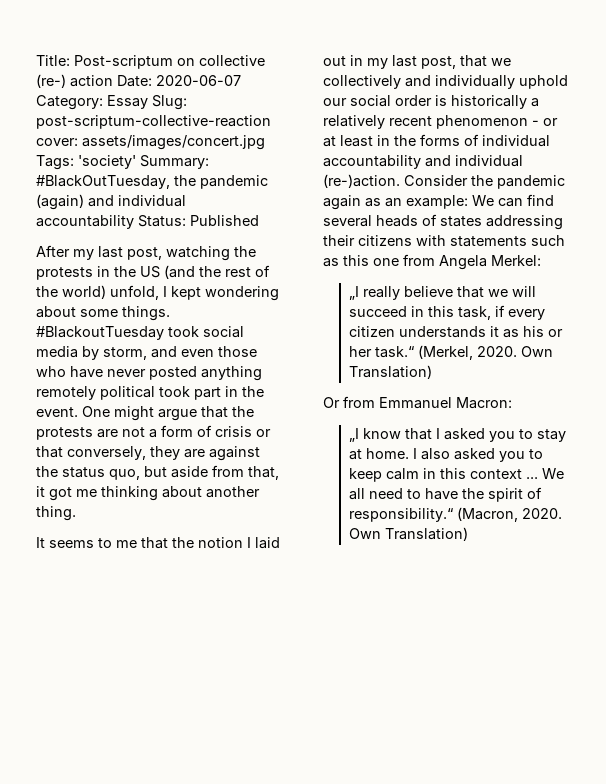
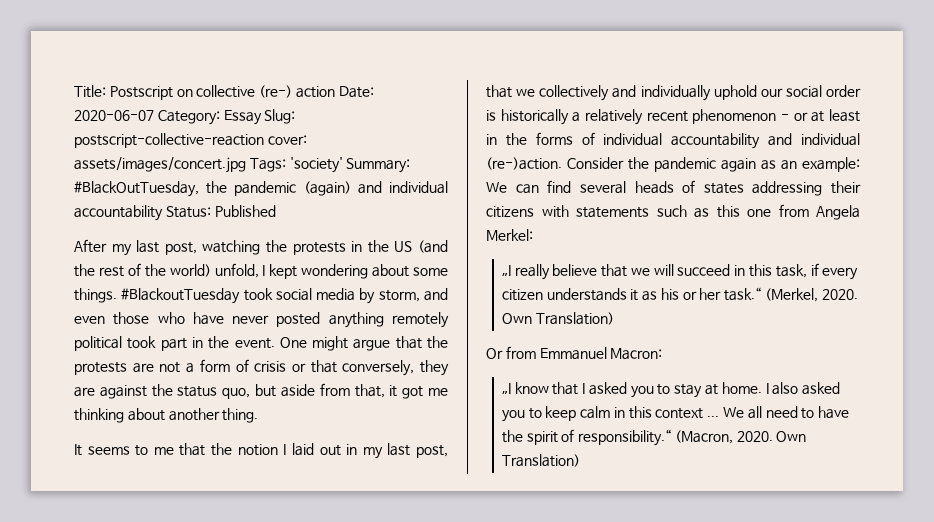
- Title: Post-scriptum on collective (re-) action Date: 2020-06-07 Category: Essay Slug: post-scriptum-collective-reaction cover: assets/images/concert.jpg Tags: 'society' Summary: #BlackOutTuesday, the pandemic (again) and individual accountability Status: Published
+ Title: Postscript on collective (re-) action Date: 2020-06-07 Category: Essay Slug: postscript-collective-reaction cover: assets/images/concert.jpg Tags: 'society' Summary: #BlackOutTuesday, the pandemic (again) and individual accountability Status: Published

